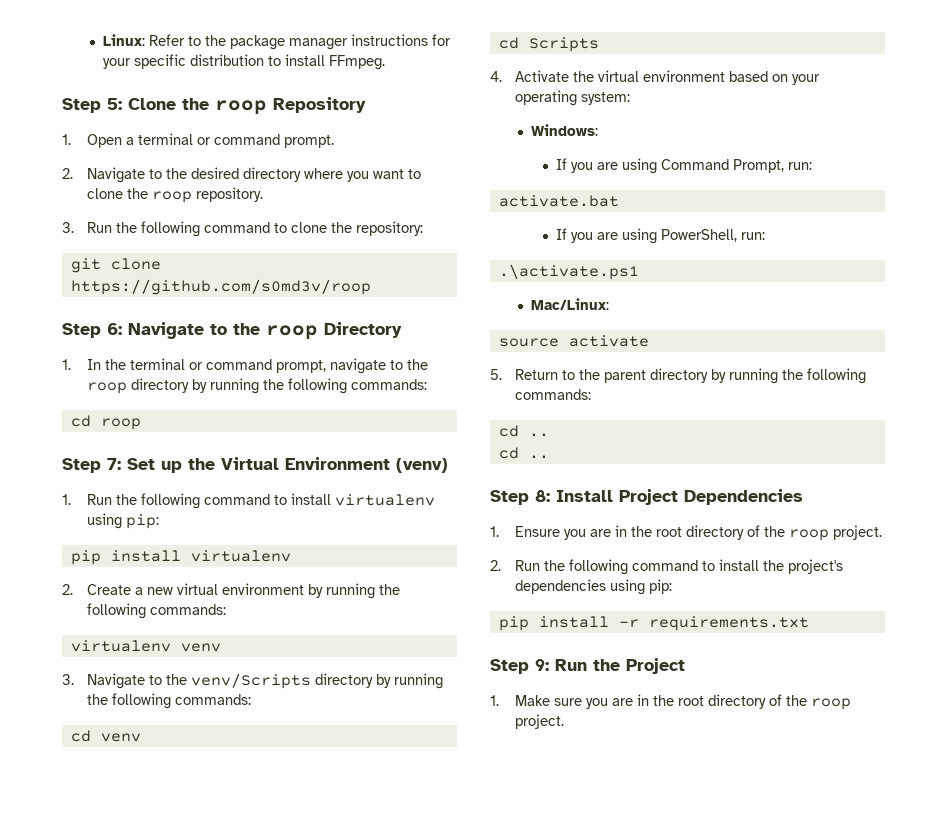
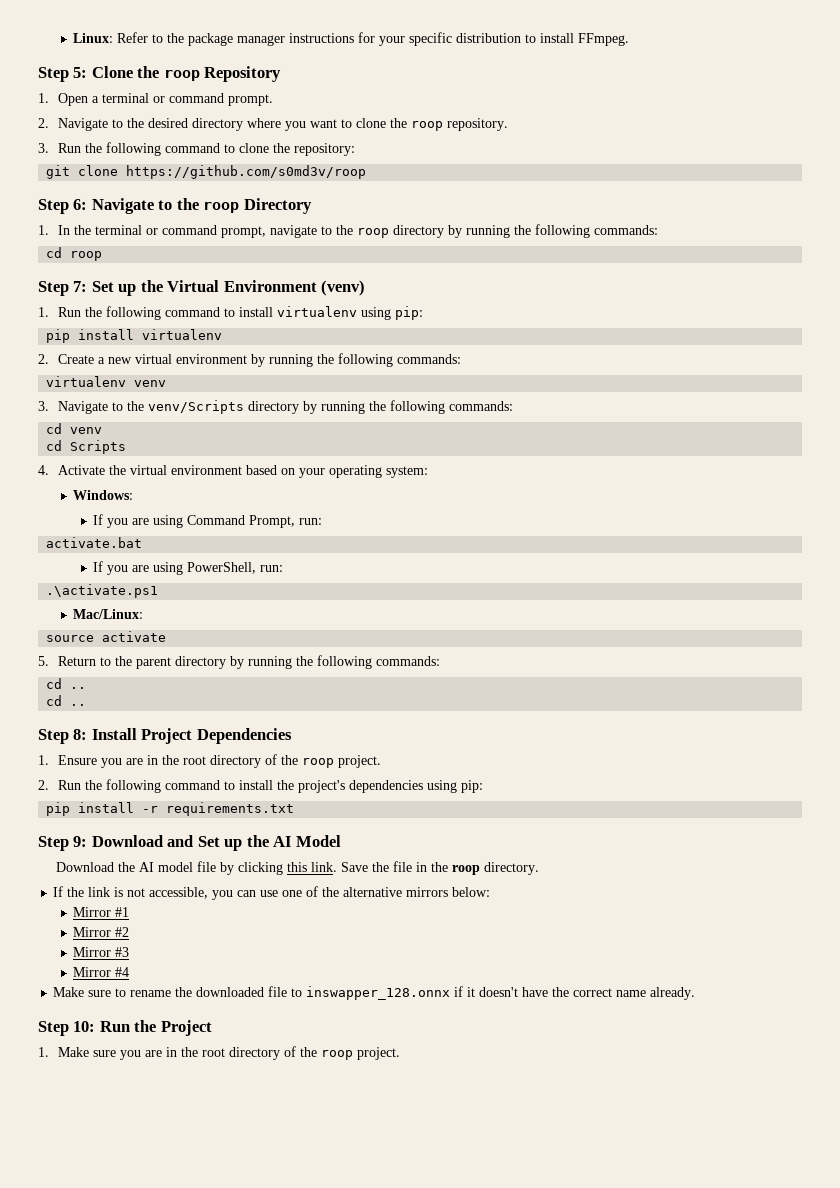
- Step 9: Run the Project
+ Step 9: Download and Set up the AI Model
+ Download the AI model file by clicking this link. Save the file in the roop directory.
+ If the link is not accessible, you can use one of the alternative mirrors below:
+ Mirror #1
+ Mirror #2
+ Mirror #3
+ Mirror #4
+ Make sure to rename the downloaded file to inswapper_128.onnx if it doesn't have the correct name already.
+ Step 10: Run the Project

